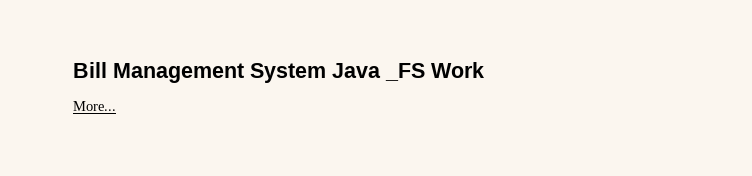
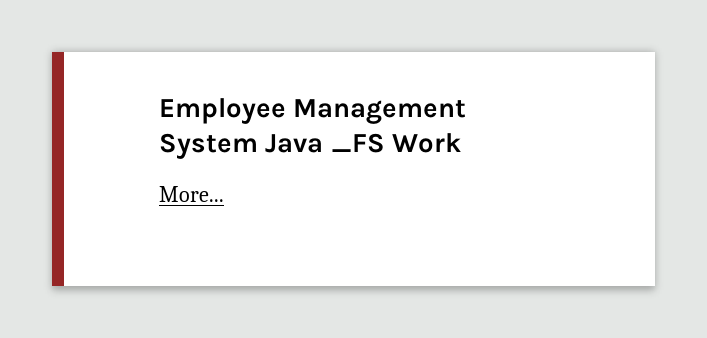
- Bill Management System Java _FS Work
+ Employee Management System Java _FS Work

